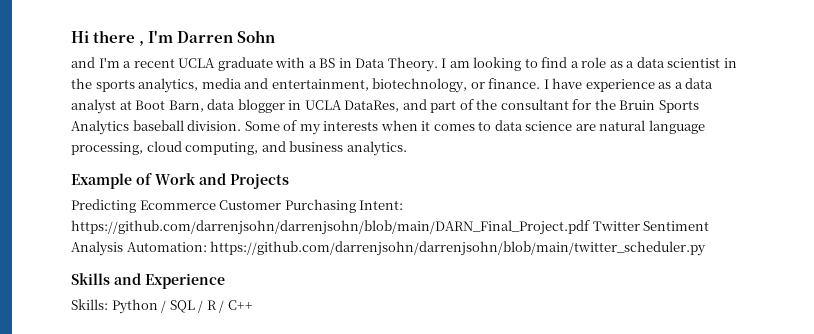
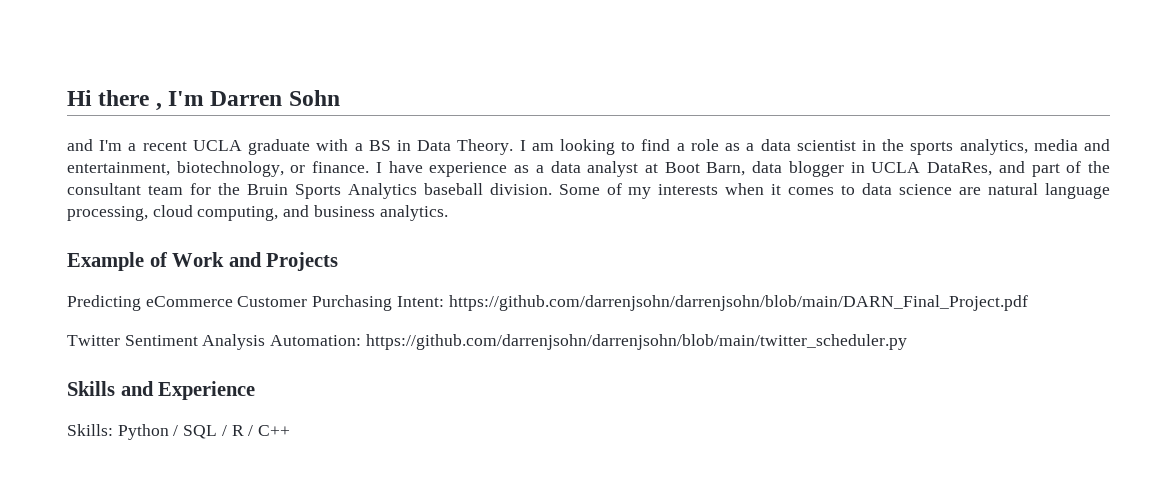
- I have experience as a data analyst at Boot Barn, data blogger in UCLA DataRes, and part of the consultant for the Bruin Sports Analytics baseball division.
+ I have experience as a data analyst at Boot Barn, data blogger in UCLA DataRes, and part of the consultant team for the Bruin Sports Analytics baseball division.
- Predicting Ecommerce Customer Purchasing Intent: https://github.com/darrenjsohn/darrenjsohn/blob/main/DARN_Final_Project.pdf Twitter Sentiment Analysis Automation: https://github.com/darrenjsohn/darrenjsohn/blob/main/twitter_scheduler.py
+ Predicting eCommerce Customer Purchasing Intent: https://github.com/darrenjsohn/darrenjsohn/blob/main/DARN_Final_Project.pdf
+ Twitter Sentiment Analysis Automation: https://github.com/darrenjsohn/darrenjsohn/blob/main/twitter_scheduler.py

